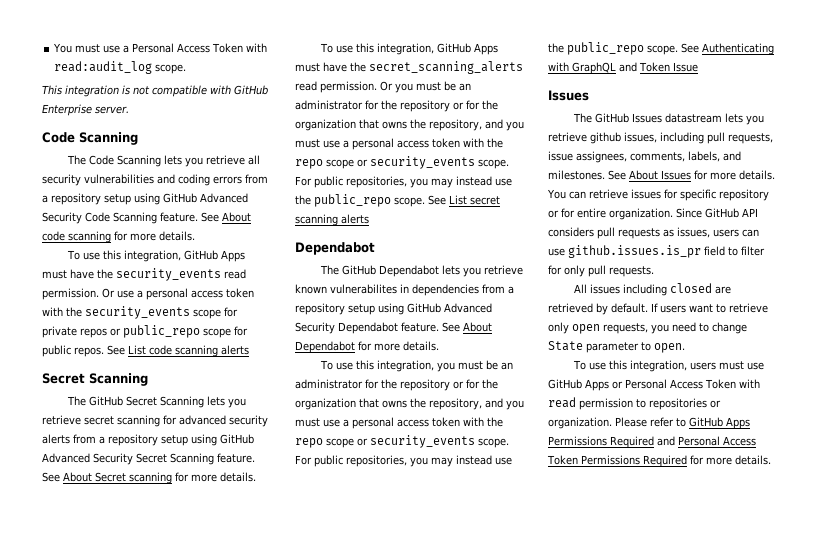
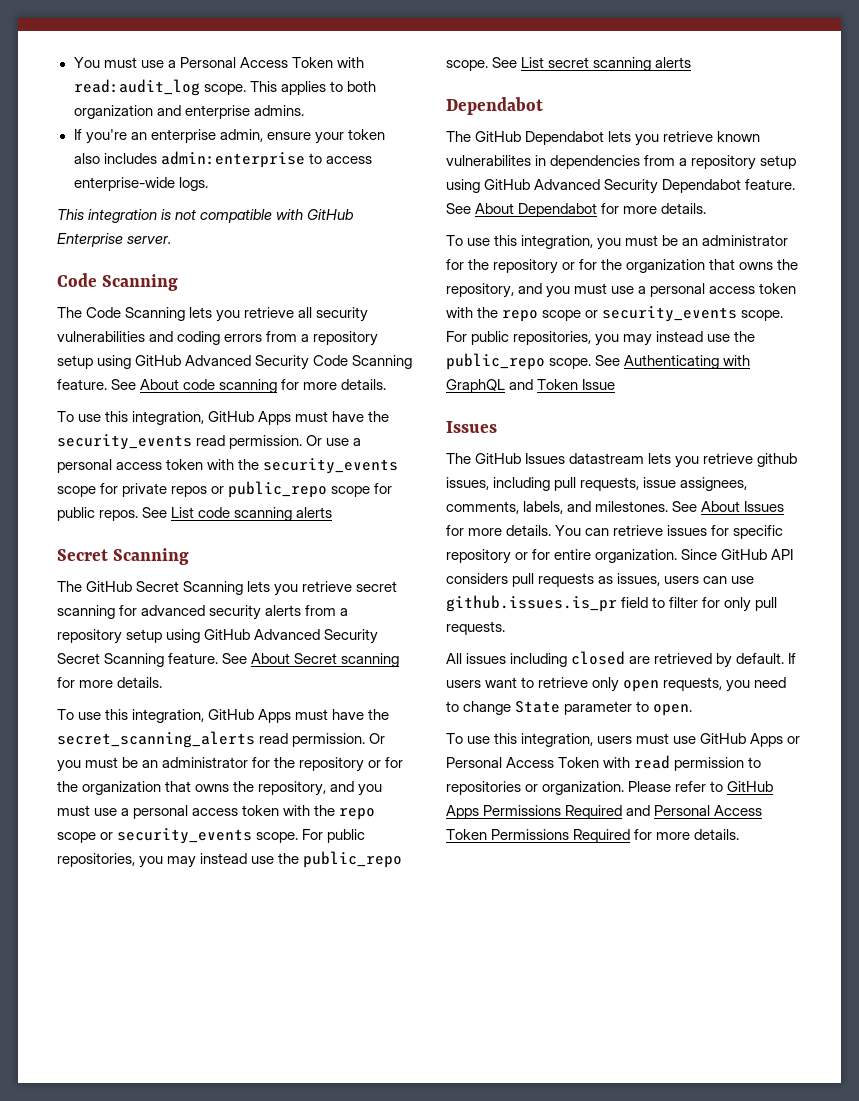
+ This applies to both organization and enterprise admins.
+ If you're an enterprise admin, ensure your token also includes admin:enterprise to access enterprise-wide logs.

